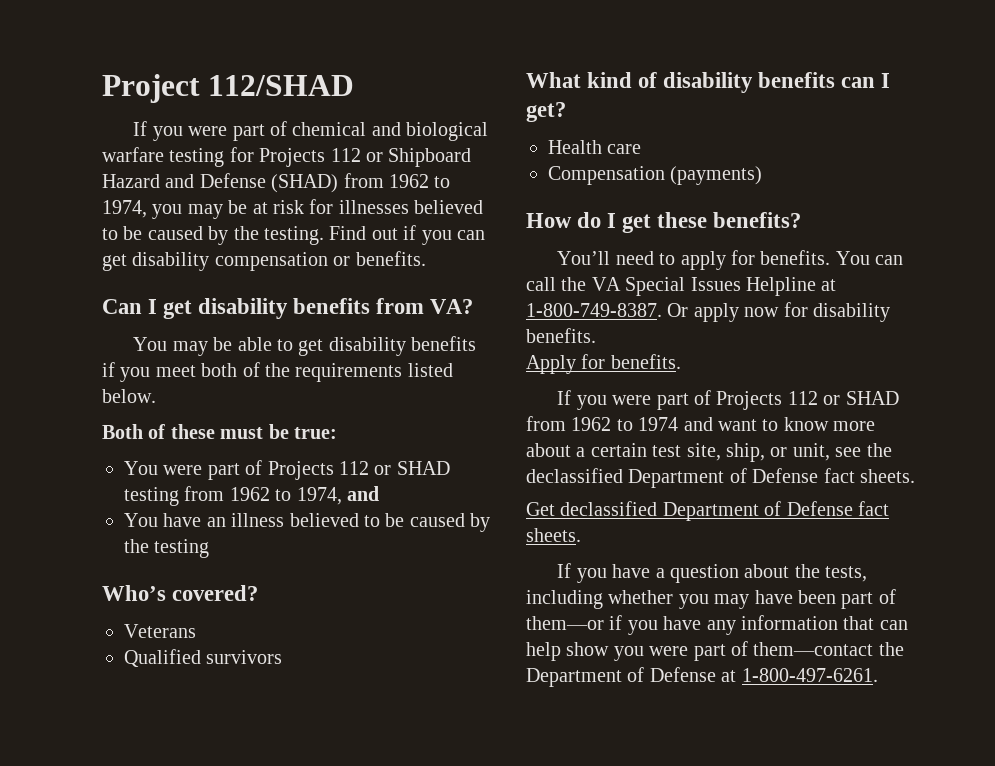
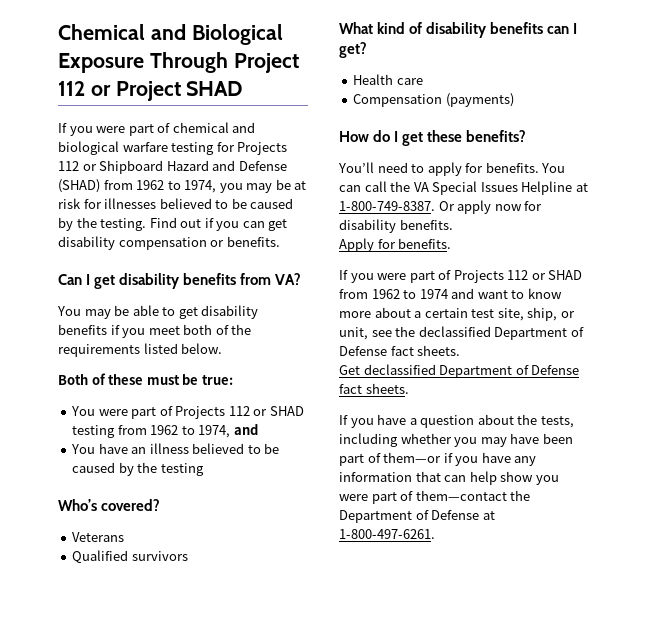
- Project 112/SHAD
+ Chemical and Biological Exposure Through Project 112 or Project SHAD

